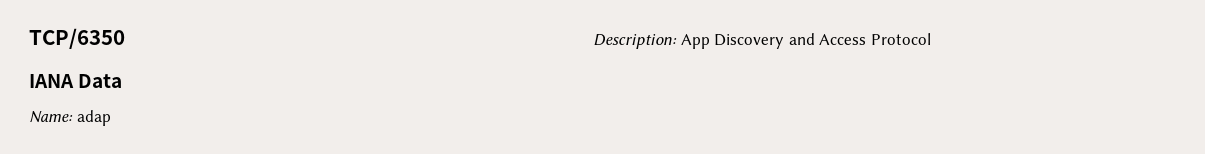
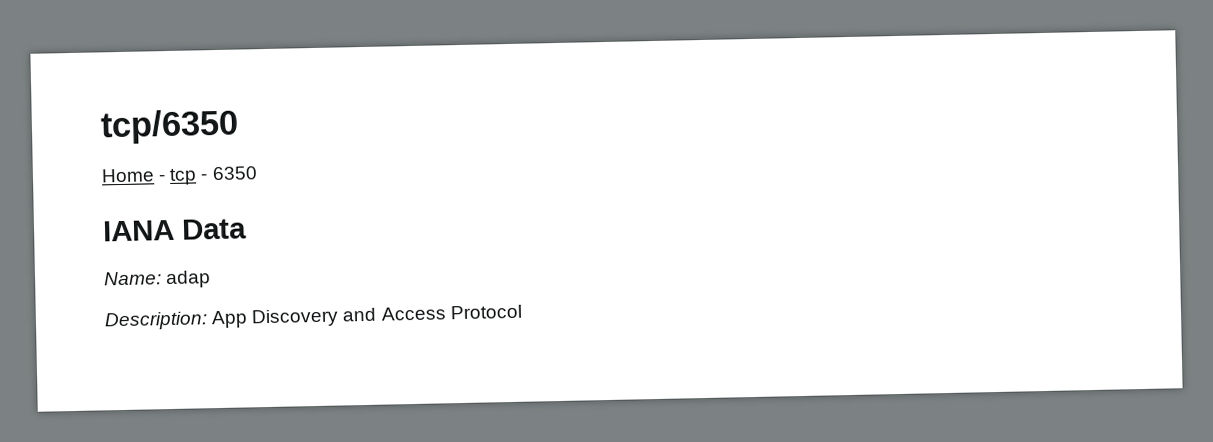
- TCP/6350
+ tcp/6350
+ Home - tcp - 6350

